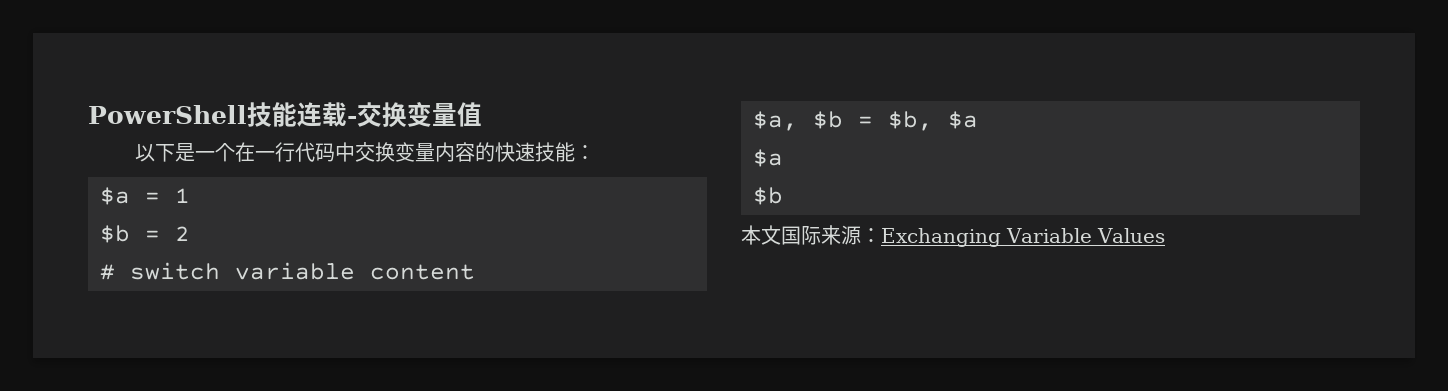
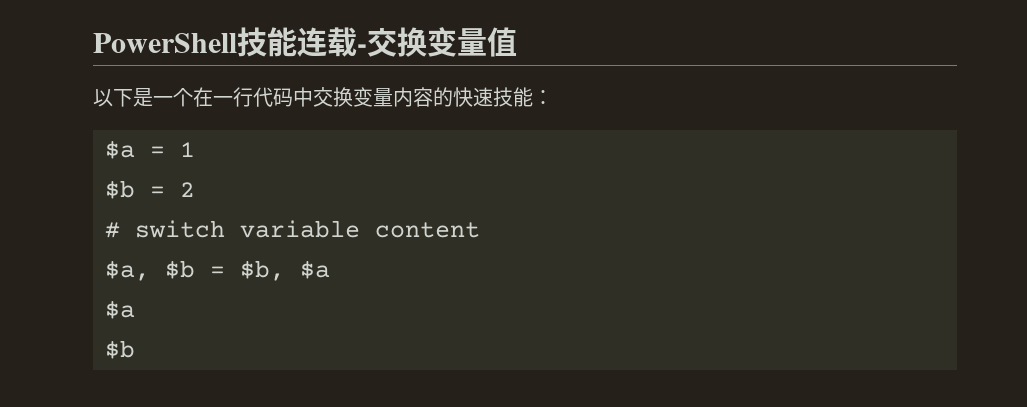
- 本文国际来源：Exchanging Variable Values

